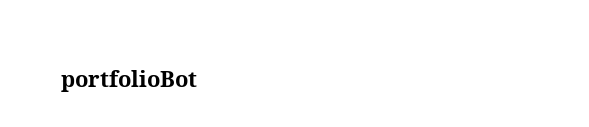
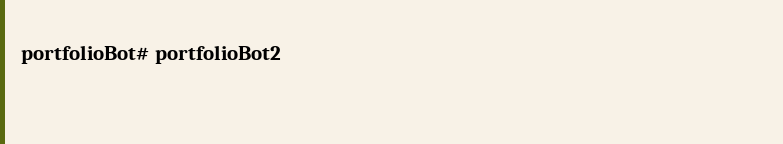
- portfolioBot
+ portfolioBot# portfolioBot2

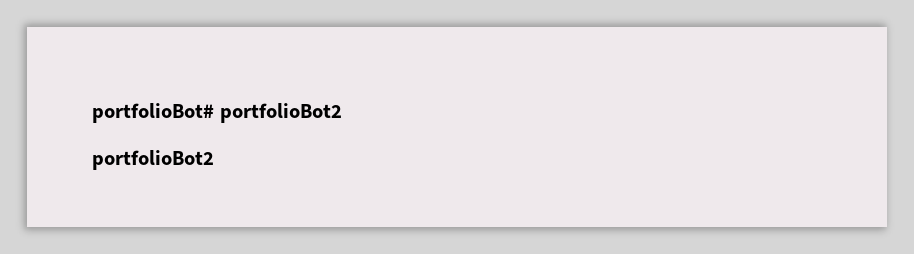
  portfolioBot# portfolioBot2
+ portfolioBot2

